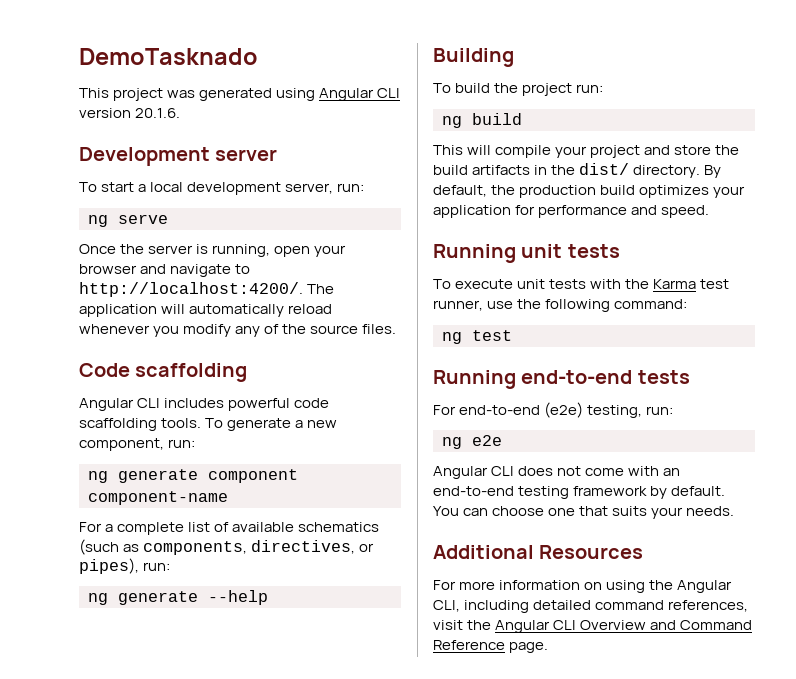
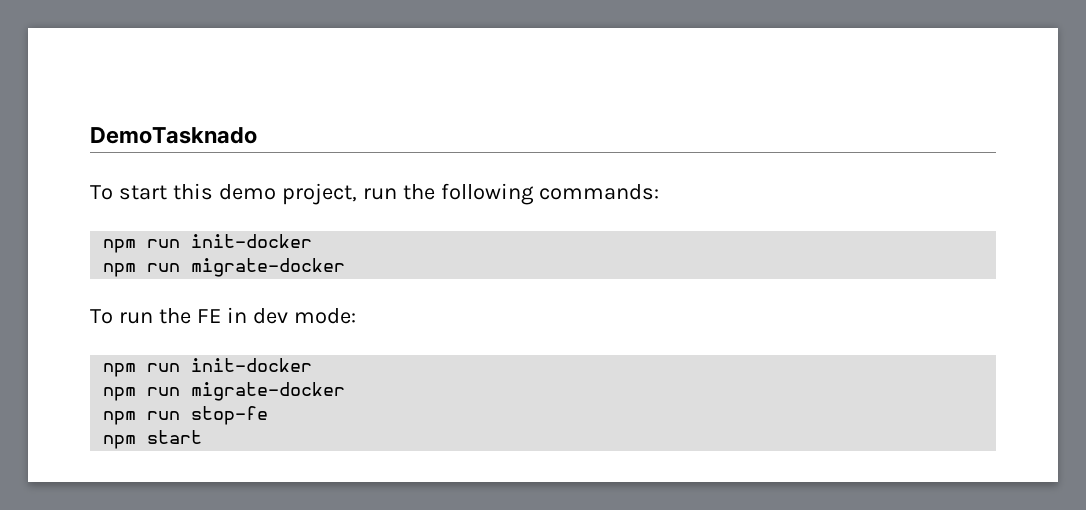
- This project was generated using Angular CLI version 20.1.6.
- Development server
- To start a local development server, run:
- ng serve
- Once the server is running, open your browser and navigate to http://localhost:4200/. The application will automatically reload whenever you modify any of the source files.
- Code scaffolding
- Angular CLI includes powerful code scaffolding tools. To generate a new component, run:
- ng generate component component-name
- For a complete list of available schematics (such as components, directives, or pipes), run:
- ng generate --help
- Building
- To build the project run:
- ng build
- This will compile your project and store the build artifacts in the dist/ directory. By default, the production build optimizes your application for performance and speed.
- Running unit tests
- To execute unit tests with the Karma test runner, use the following command:
- ng test
- Running end-to-end tests
- For end-to-end (e2e) testing, run:
- ng e2e
- Angular CLI does not come with an end-to-end testing framework by default. You can choose one that suits your needs.
- Additional Resources
- For more information on using the Angular CLI, including detailed command references, visit the Angular CLI Overview and Command Reference page.
+ To start this demo project, run the following commands:
+ npm run init-docker
+ npm run migrate-docker
+ To run the FE in dev mode:
+ npm run init-docker
+ npm run migrate-docker
+ npm run stop-fe
+ npm start

